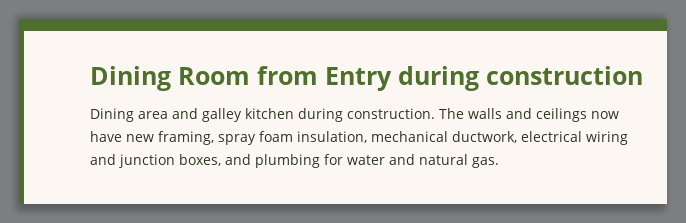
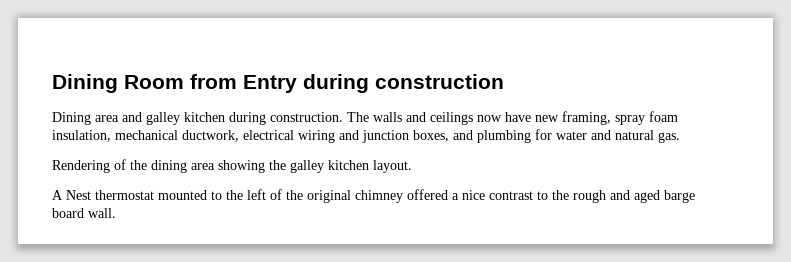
+ Rendering of the dining area showing the galley kitchen layout.
+ A Nest thermostat mounted to the left of the original chimney offered a nice contrast to the rough and aged barge board wall.

